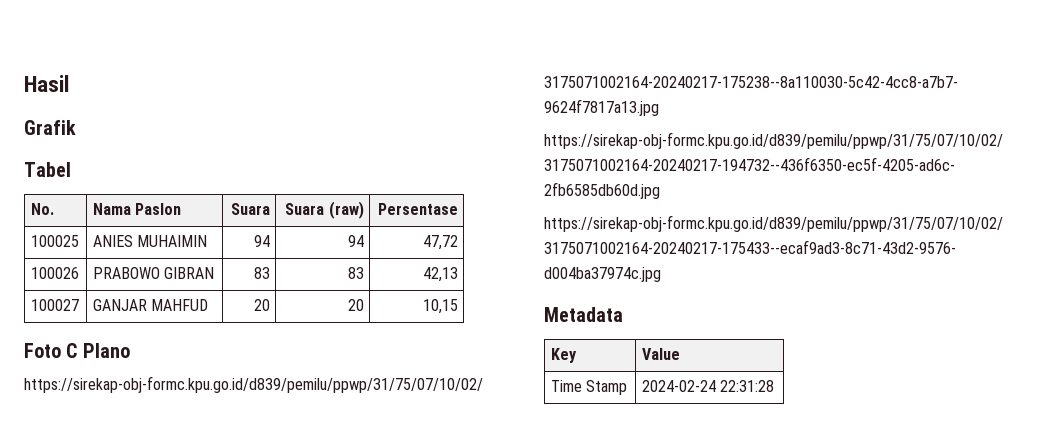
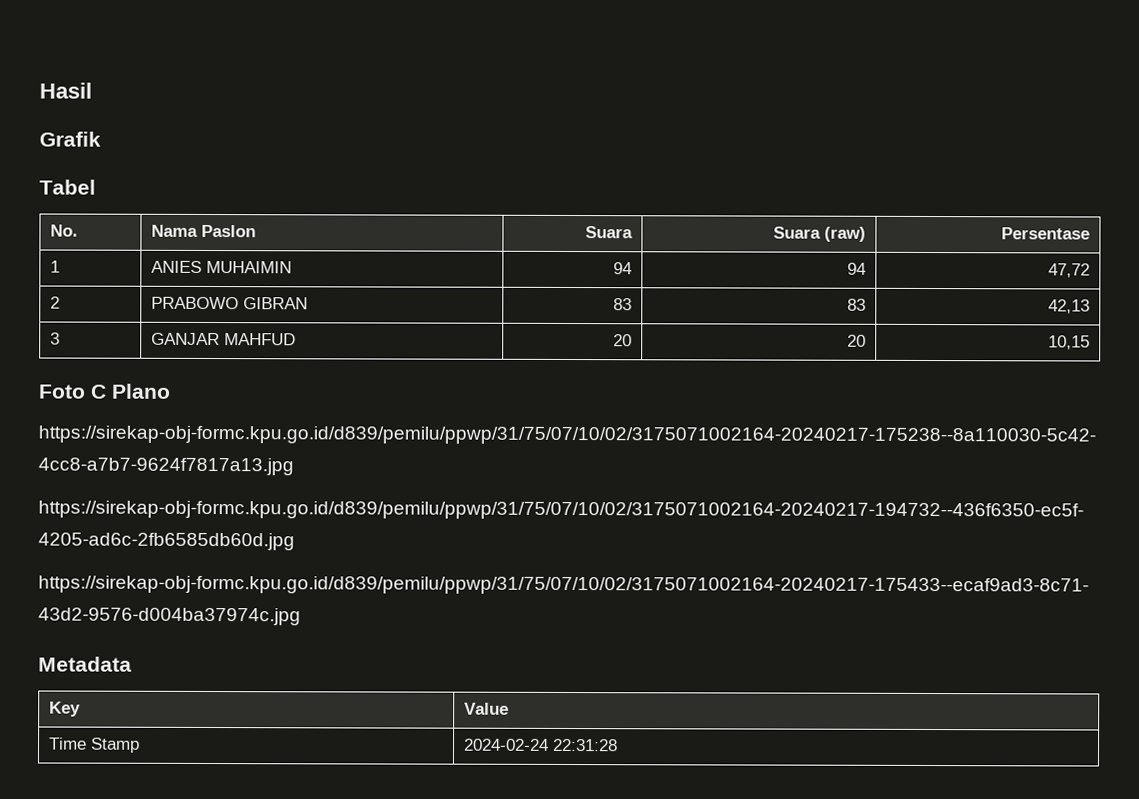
- 100025 | ANIES MUHAIMIN | 94 | 94 | 47,72
+ 1 | ANIES MUHAIMIN | 94 | 94 | 47,72
- 100026 | PRABOWO GIBRAN | 83 | 83 | 42,13
+ 2 | PRABOWO GIBRAN | 83 | 83 | 42,13
- 100027 | GANJAR MAHFUD | 20 | 20 | 10,15
+ 3 | GANJAR MAHFUD | 20 | 20 | 10,15

